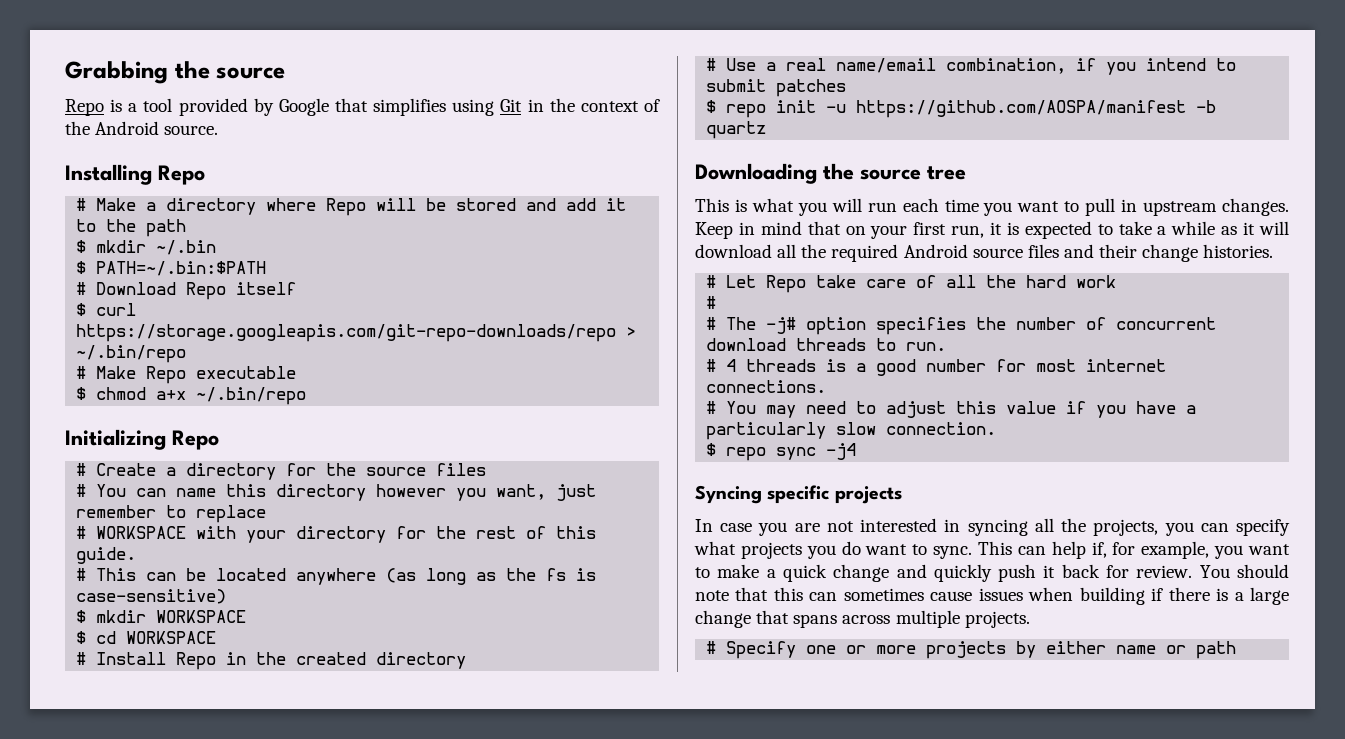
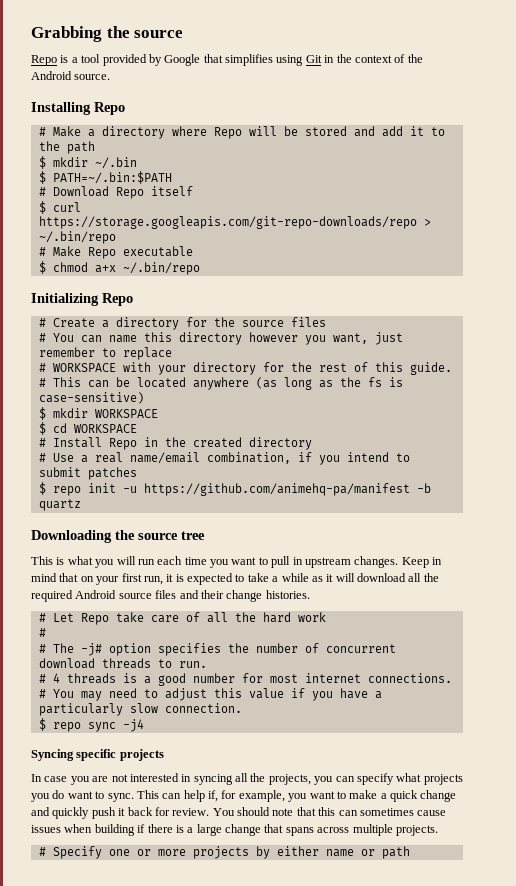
- $ repo init -u https://github.com/AOSPA/manifest -b quartz
+ $ repo init -u https://github.com/animehq-pa/manifest -b quartz

